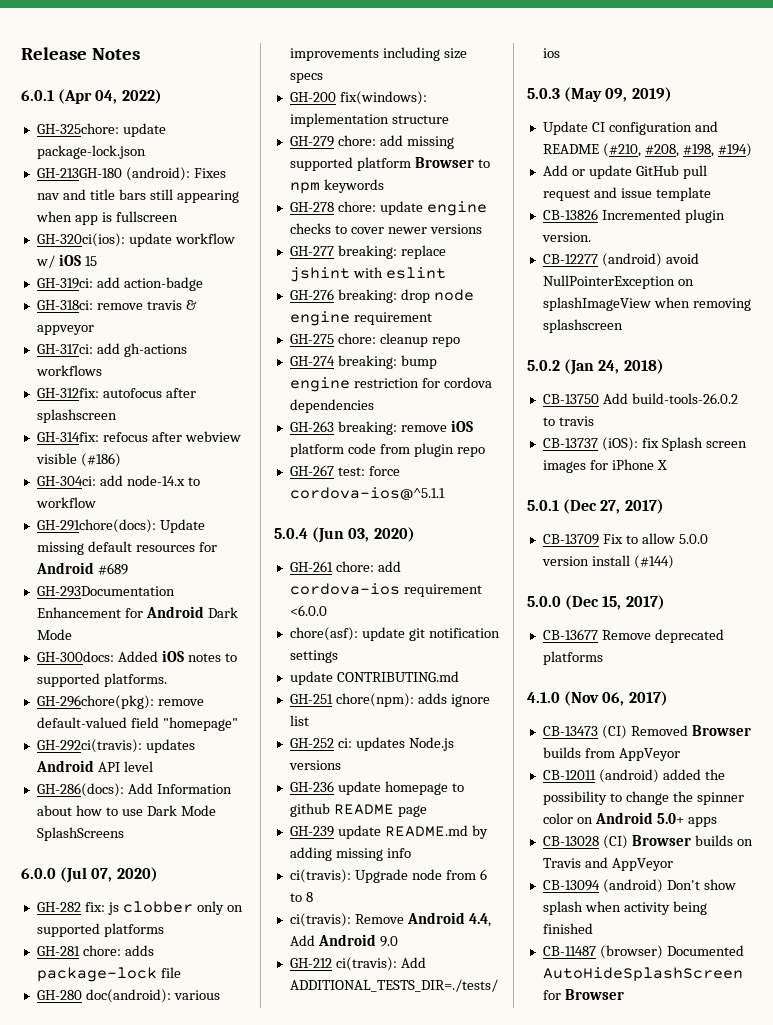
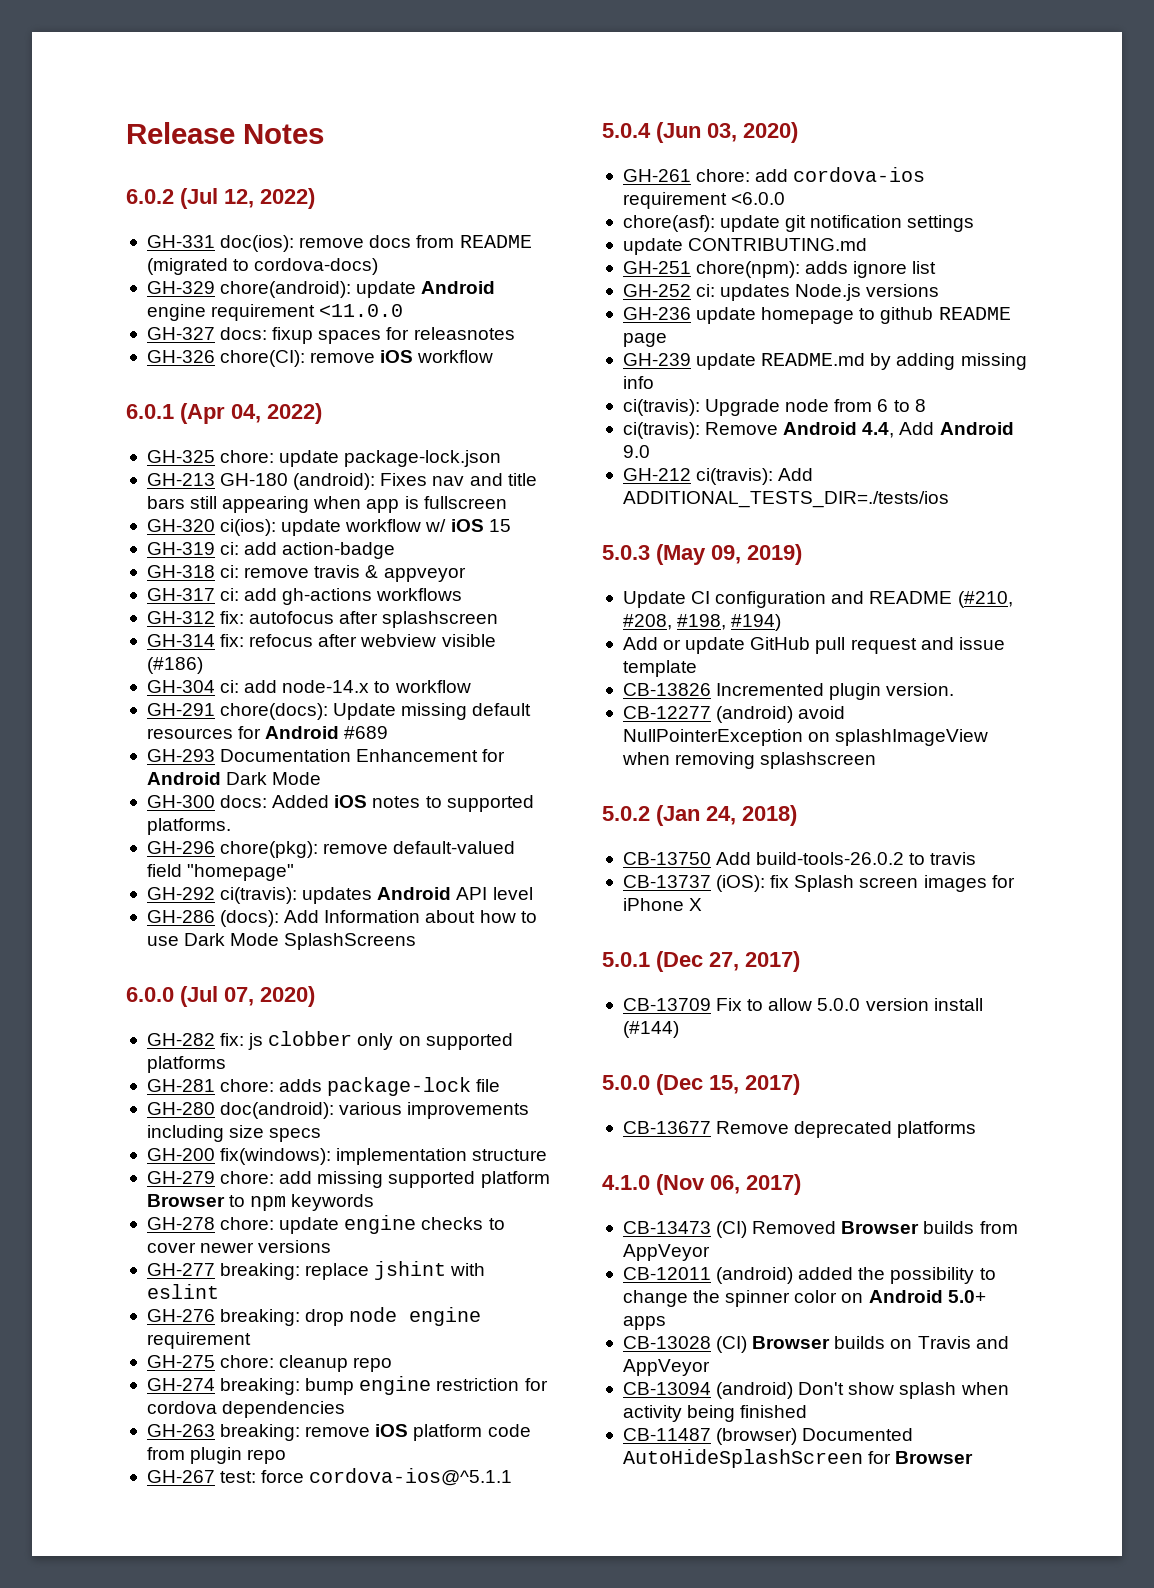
+ 6.0.2 (Jul 12, 2022)
+ GH-331 doc(ios): remove docs from README (migrated to cordova-docs)
+ GH-329 chore(android): update Android engine requirement <11.0.0
+ GH-327 docs: fixup spaces for releasnotes
+ GH-326 chore(CI): remove iOS workflow
- GH-325chore: update package-lock.json
+ GH-325 chore: update package-lock.json
- GH-213GH-180 (android): Fixes nav and title bars still appearing when app is fullscreen
+ GH-213 GH-180 (android): Fixes nav and title bars still appearing when app is fullscreen
- GH-320ci(ios): update workflow w/ iOS 15
+ GH-320 ci(ios): update workflow w/ iOS 15
- GH-319ci: add action-badge
+ GH-319 ci: add action-badge
- GH-318ci: remove travis & appveyor
+ GH-318 ci: remove travis & appveyor
- GH-317ci: add gh-actions workflows
+ GH-317 ci: add gh-actions workflows
- GH-312fix: autofocus after splashscreen
+ GH-312 fix: autofocus after splashscreen
- GH-314fix: refocus after webview visible (#186)
+ GH-314 fix: refocus after webview visible (#186)
- GH-304ci: add node-14.x to workflow
+ GH-304 ci: add node-14.x to workflow
- GH-291chore(docs): Update missing default resources for Android #689
+ GH-291 chore(docs): Update missing default resources for Android #689
- GH-293Documentation Enhancement for Android Dark Mode
+ GH-293 Documentation Enhancement for Android Dark Mode
- GH-300docs: Added iOS notes to supported platforms.
+ GH-300 docs: Added iOS notes to supported platforms.
- GH-296chore(pkg): remove default-valued field "homepage"
+ GH-296 chore(pkg): remove default-valued field "homepage"
- GH-292ci(travis): updates Android API level
+ GH-292 ci(travis): updates Android API level
- GH-286(docs): Add Information about how to use Dark Mode SplashScreens
+ GH-286 (docs): Add Information about how to use Dark Mode SplashScreens

